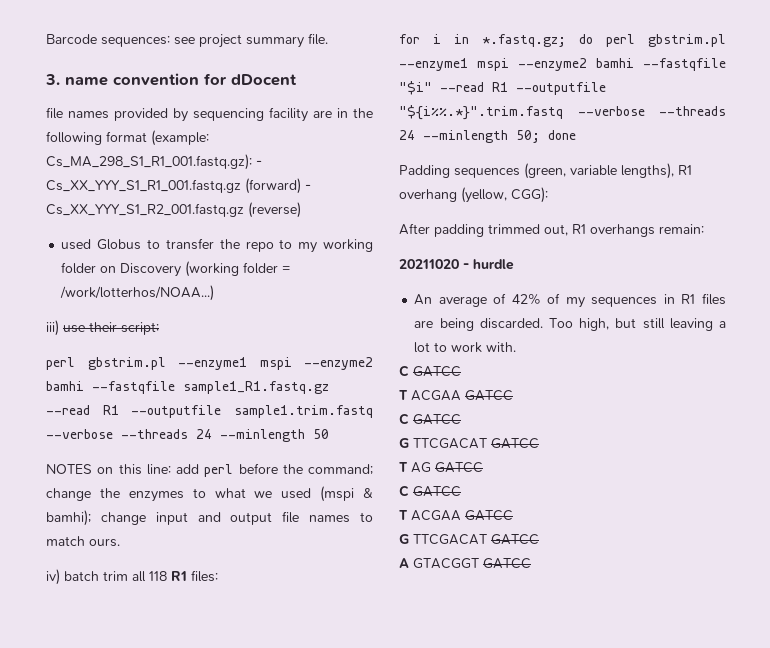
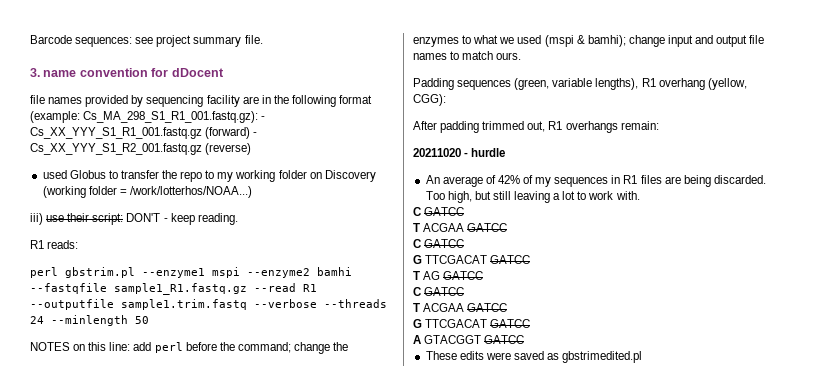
- iii) use their script:
+ iii) use their script: DON'T - keep reading.
+ R1 reads:
- iv) batch trim all 118 R1 files:
- for i in *.fastq.gz; do perl gbstrim.pl --enzyme1 mspi --enzyme2 bamhi --fastqfile "$i" --read R1 --outputfile "${i%%.*}".trim.fastq --verbose --threads 24 --minlength 50; done
+ These edits were saved as gbstrimedited.pl

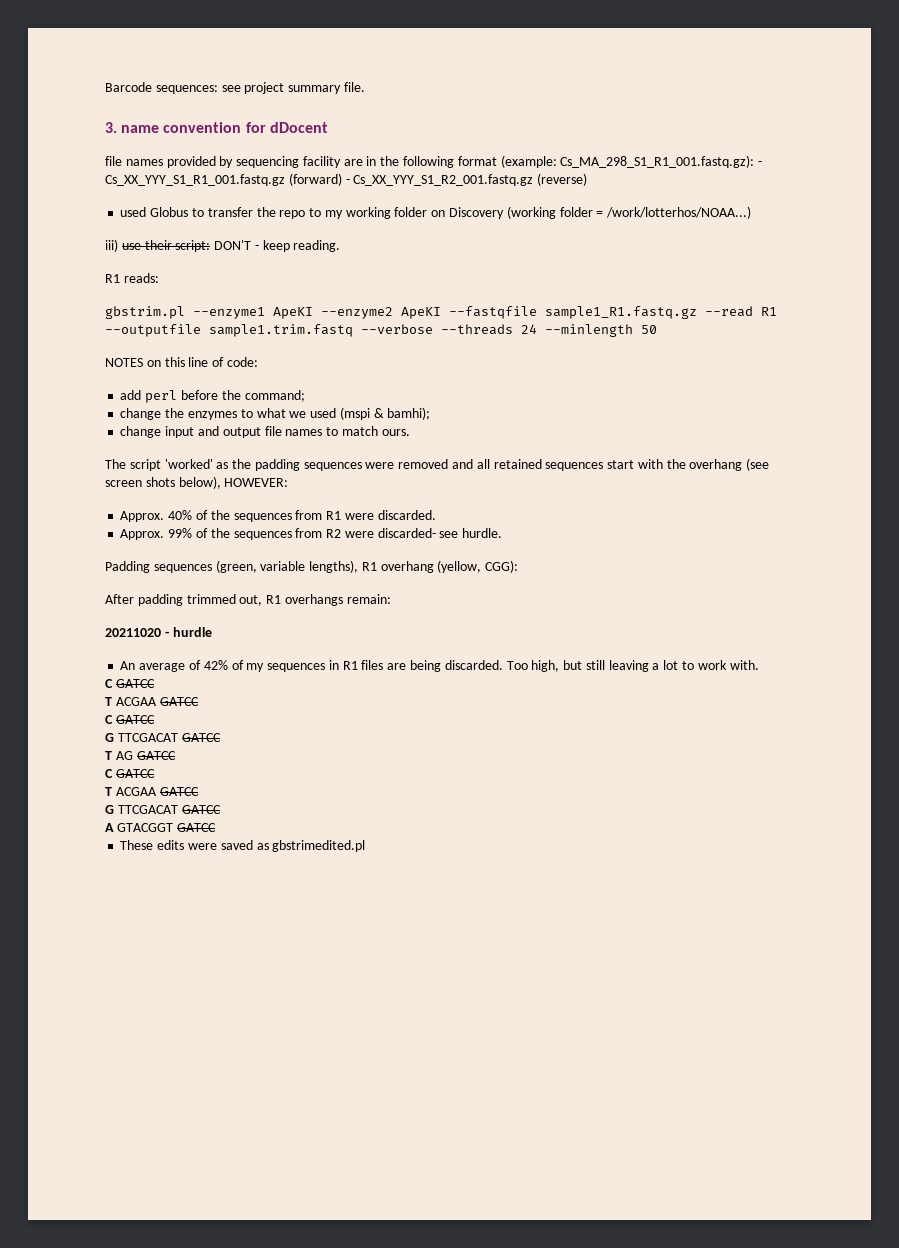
- perl gbstrim.pl --enzyme1 mspi --enzyme2 bamhi --fastqfile sample1_R1.fastq.gz --read R1 --outputfile sample1.trim.fastq --verbose --threads 24 --minlength 50
+ gbstrim.pl --enzyme1 ApeKI --enzyme2 ApeKI --fastqfile sample1_R1.fastq.gz --read R1 --outputfile sample1.trim.fastq --verbose --threads 24 --minlength 50
- NOTES on this line: add perl before the command; change the enzymes to what we used (mspi & bamhi); change input and output file names to match ours.
+ NOTES on this line of code:
+ add perl before the command;
+ change the enzymes to what we used (mspi & bamhi);
+ change input and output file names to match ours.
+ The script 'worked' as the padding sequences were removed and all retained sequences start with the overhang (see screen shots below), HOWEVER:
+ Approx. 40% of the sequences from R1 were discarded.
+ Approx. 99% of the sequences from R2 were discarded- see hurdle.

